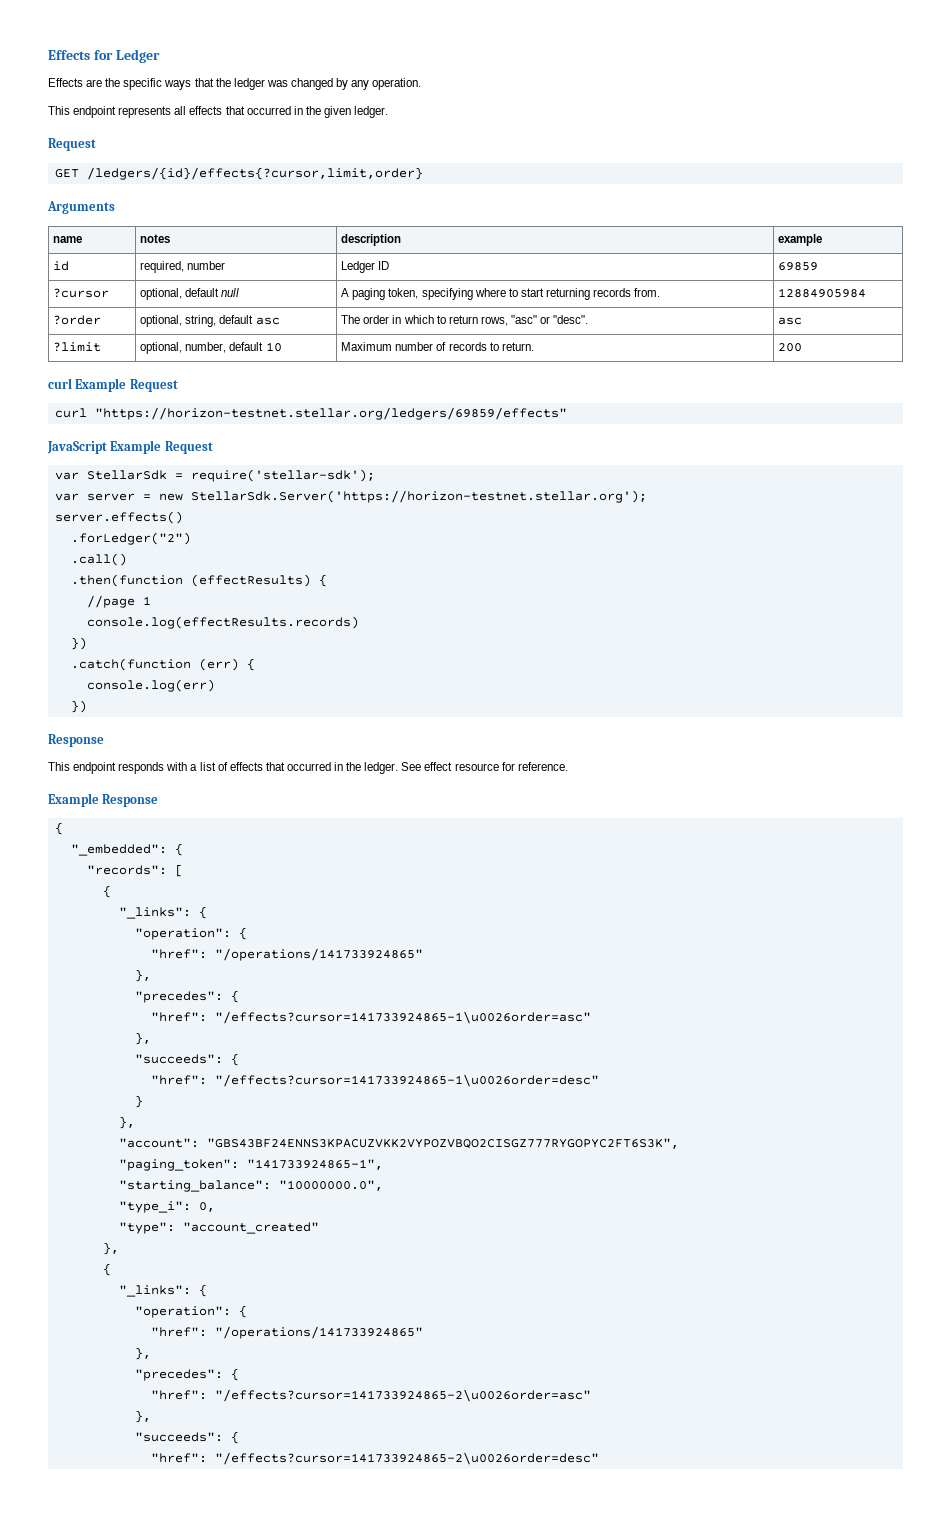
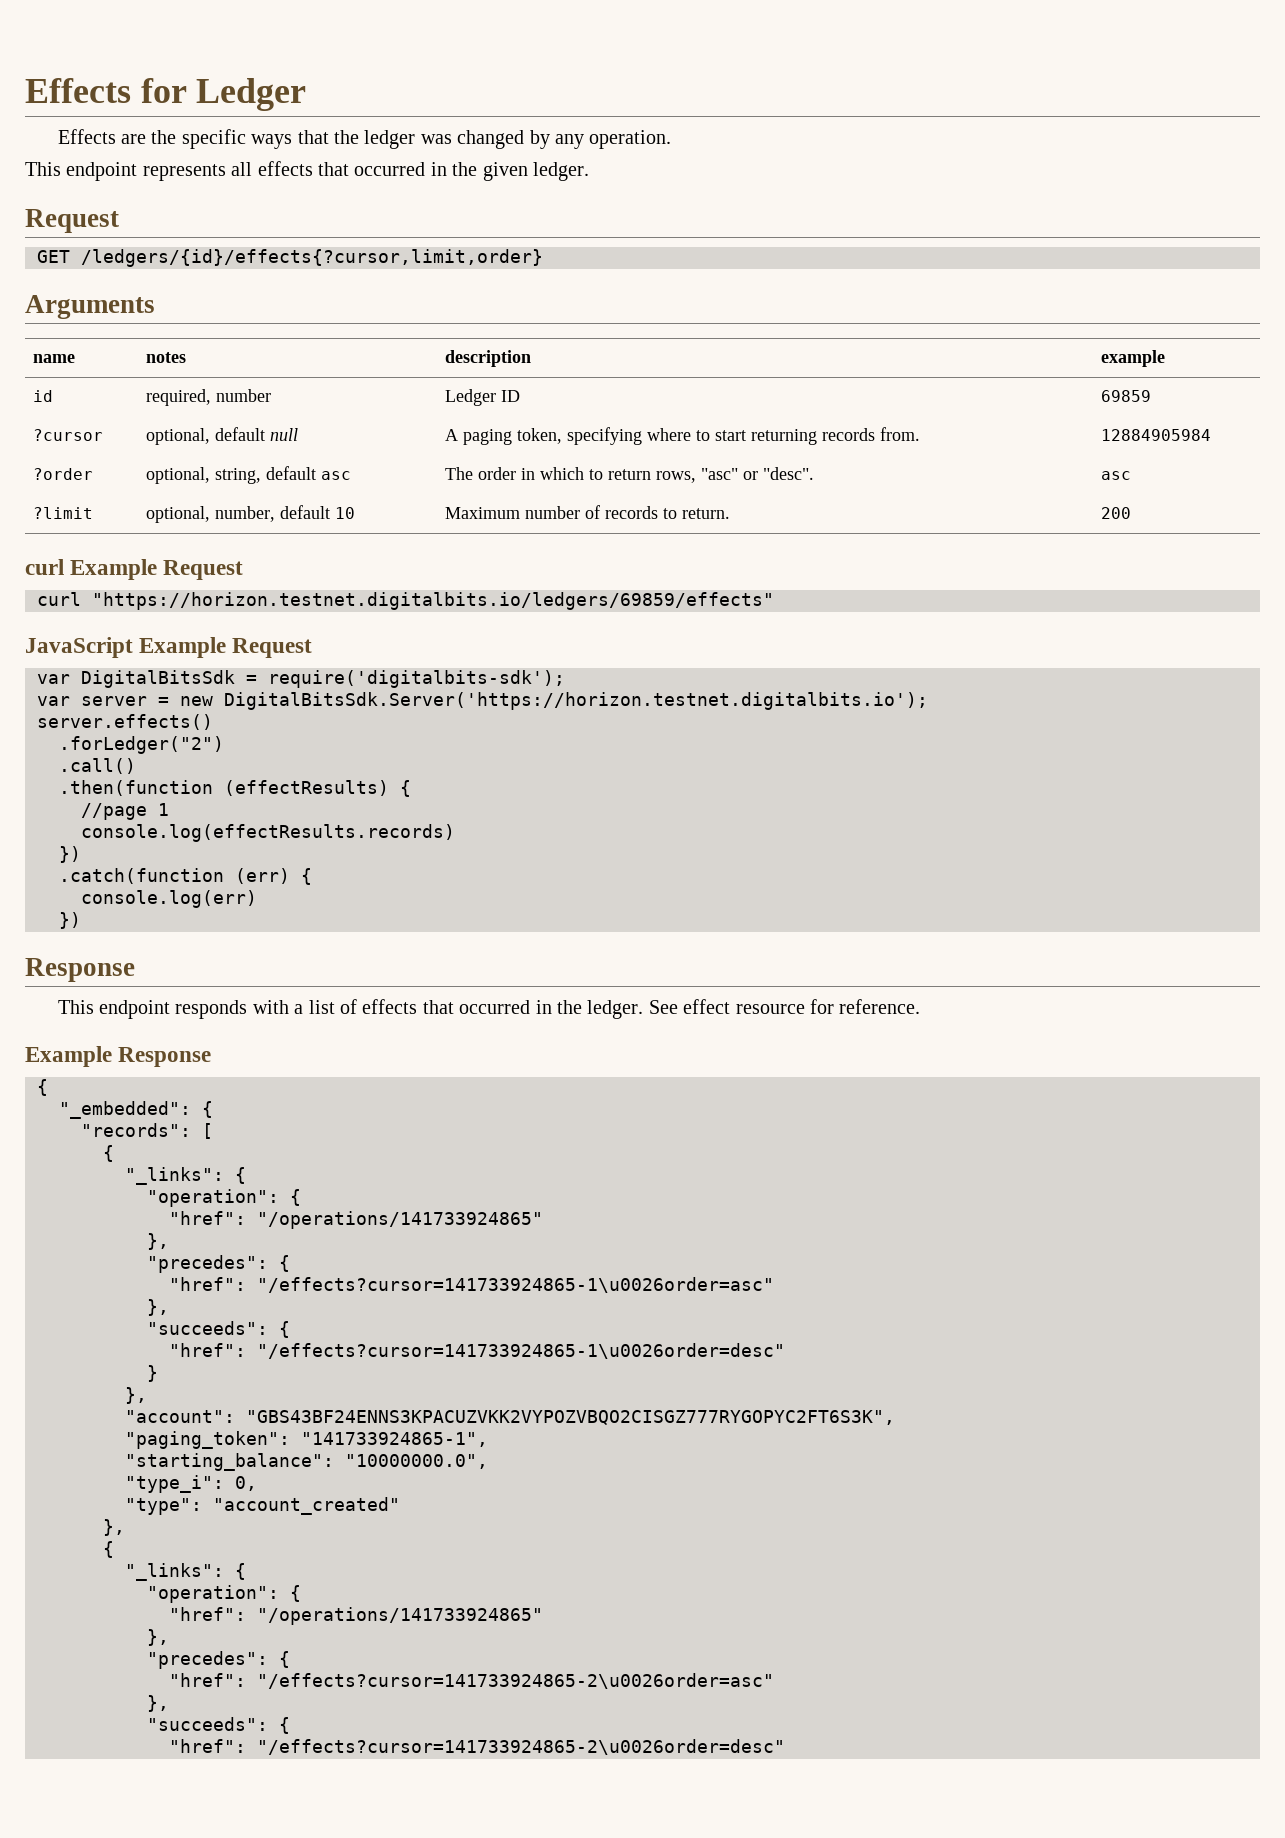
- curl "https://horizon-testnet.stellar.org/ledgers/69859/effects"
+ curl "https://horizon.testnet.digitalbits.io/ledgers/69859/effects"
- var StellarSdk = require('stellar-sdk');
+ var DigitalBitsSdk = require('digitalbits-sdk');
- var server = new StellarSdk.Server('https://horizon-testnet.stellar.org');
+ var server = new DigitalBitsSdk.Server('https://horizon.testnet.digitalbits.io');

